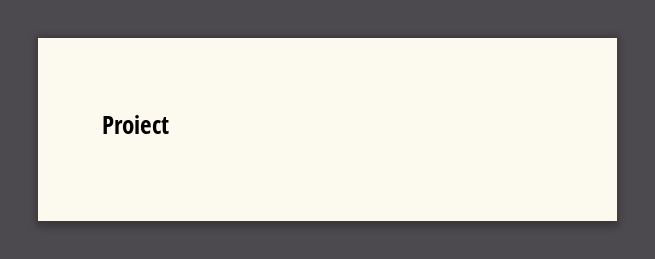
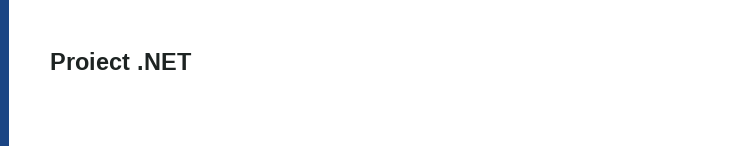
- Proiect
+ Proiect .NET

